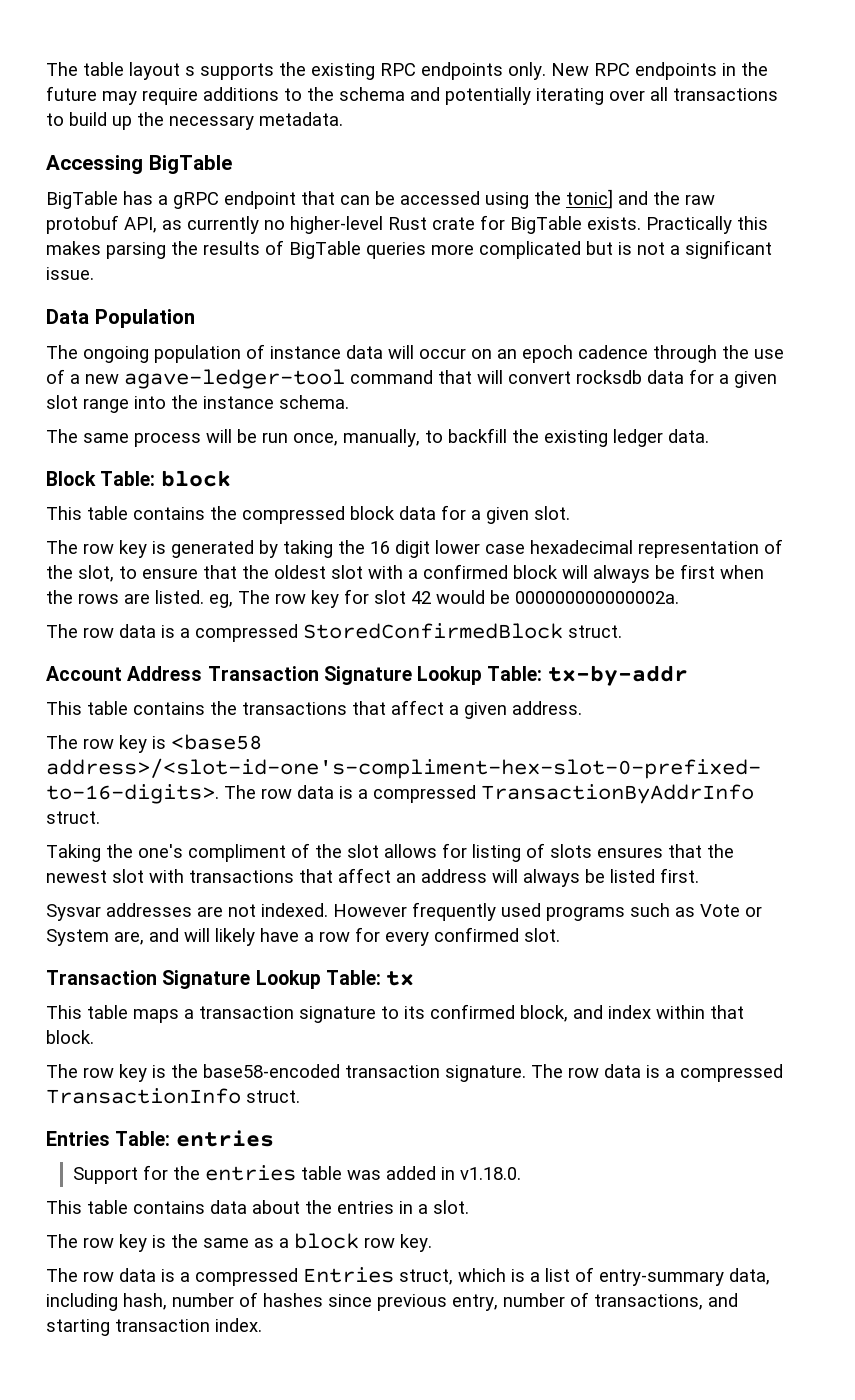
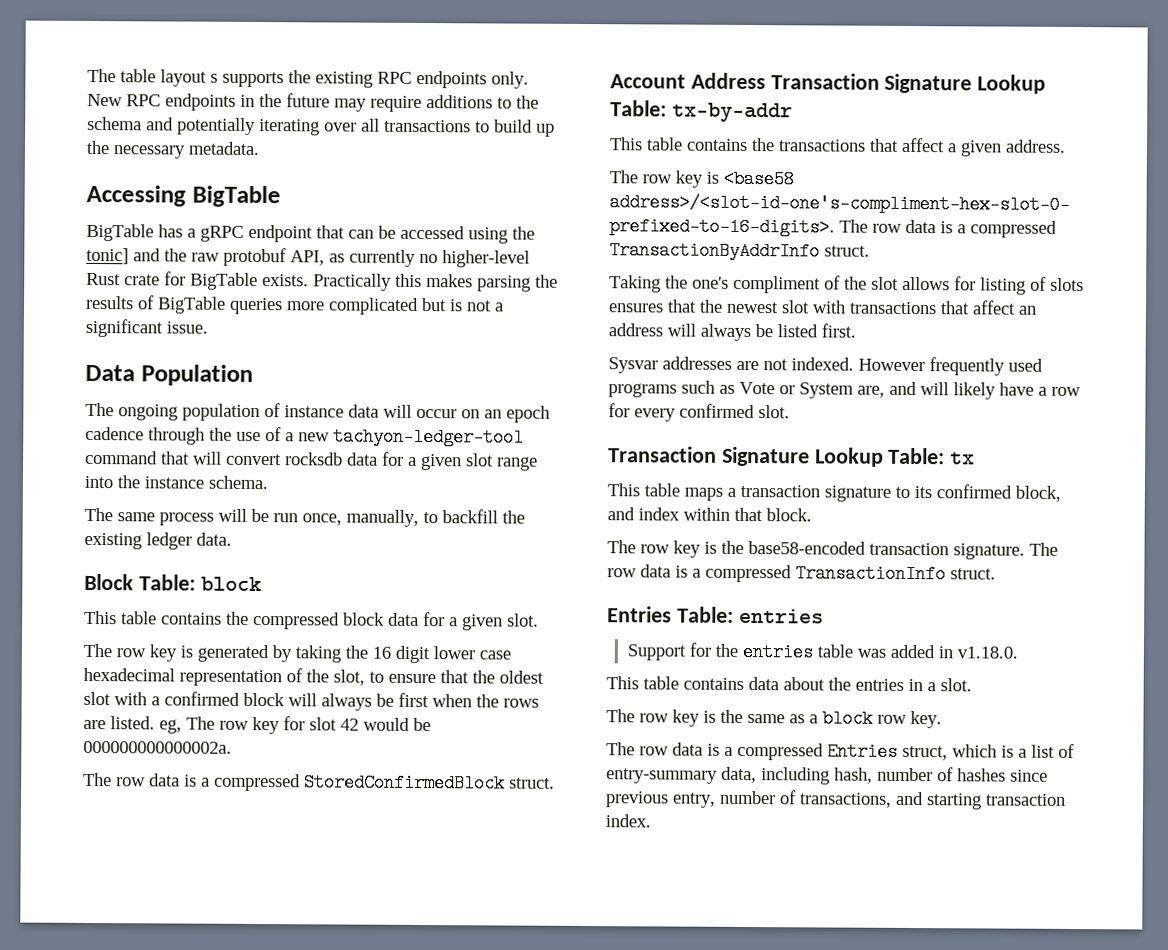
- The ongoing population of instance data will occur on an epoch cadence through the use of a new agave-ledger-tool command that will convert rocksdb data for a given slot range into the instance schema.
+ The ongoing population of instance data will occur on an epoch cadence through the use of a new tachyon-ledger-tool command that will convert rocksdb data for a given slot range into the instance schema.

